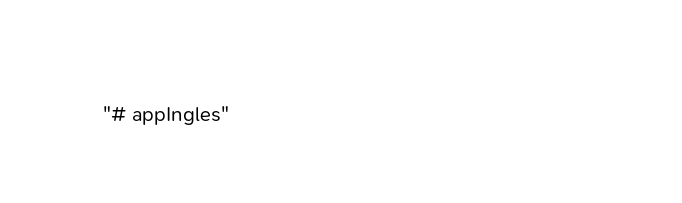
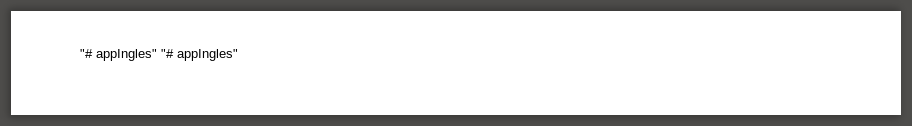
- "# appIngles"
+ "# appIngles" "# appIngles"

